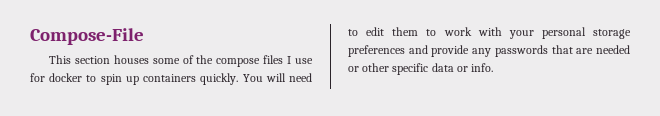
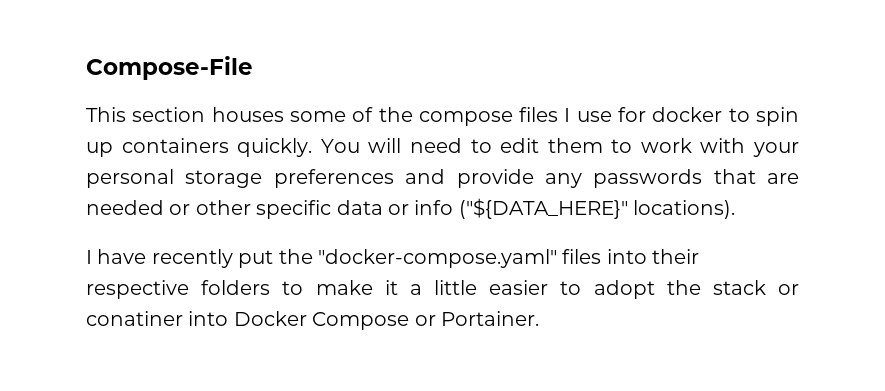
- You will need to edit them to work with your personal storage preferences and provide any passwords that are needed or other specific data or info.
+ You will need to edit them to work with your personal storage preferences and provide any passwords that are needed or other specific data or info ("${DATA_HERE}" locations).
+ I have recently put the "docker-compose.yaml" files into their respective folders to make it a little easier to adopt the stack or conatiner into Docker Compose or Portainer.

